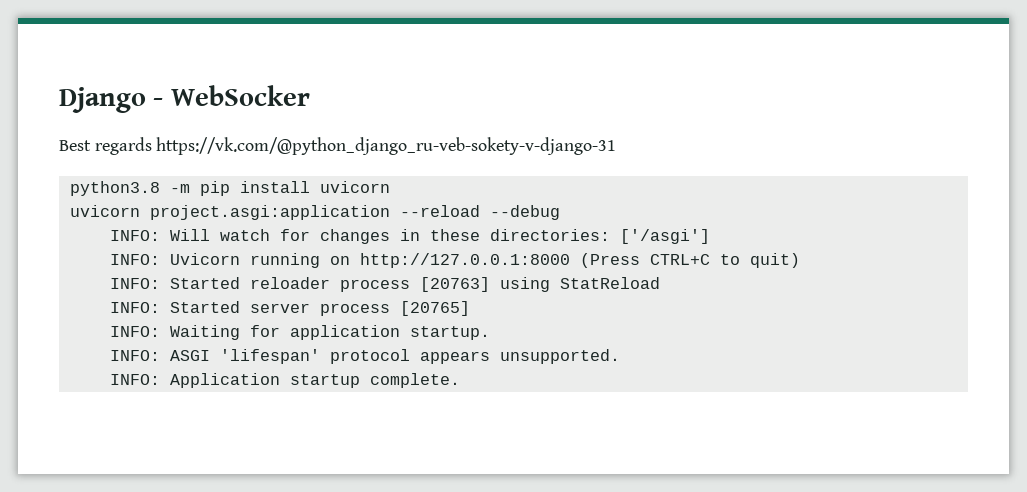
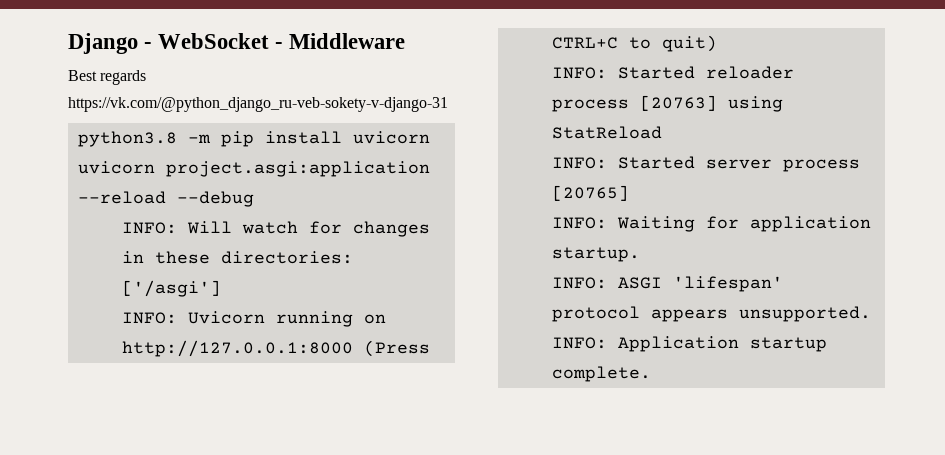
- Django - WebSocker
+ Django - WebSocket - Middleware

